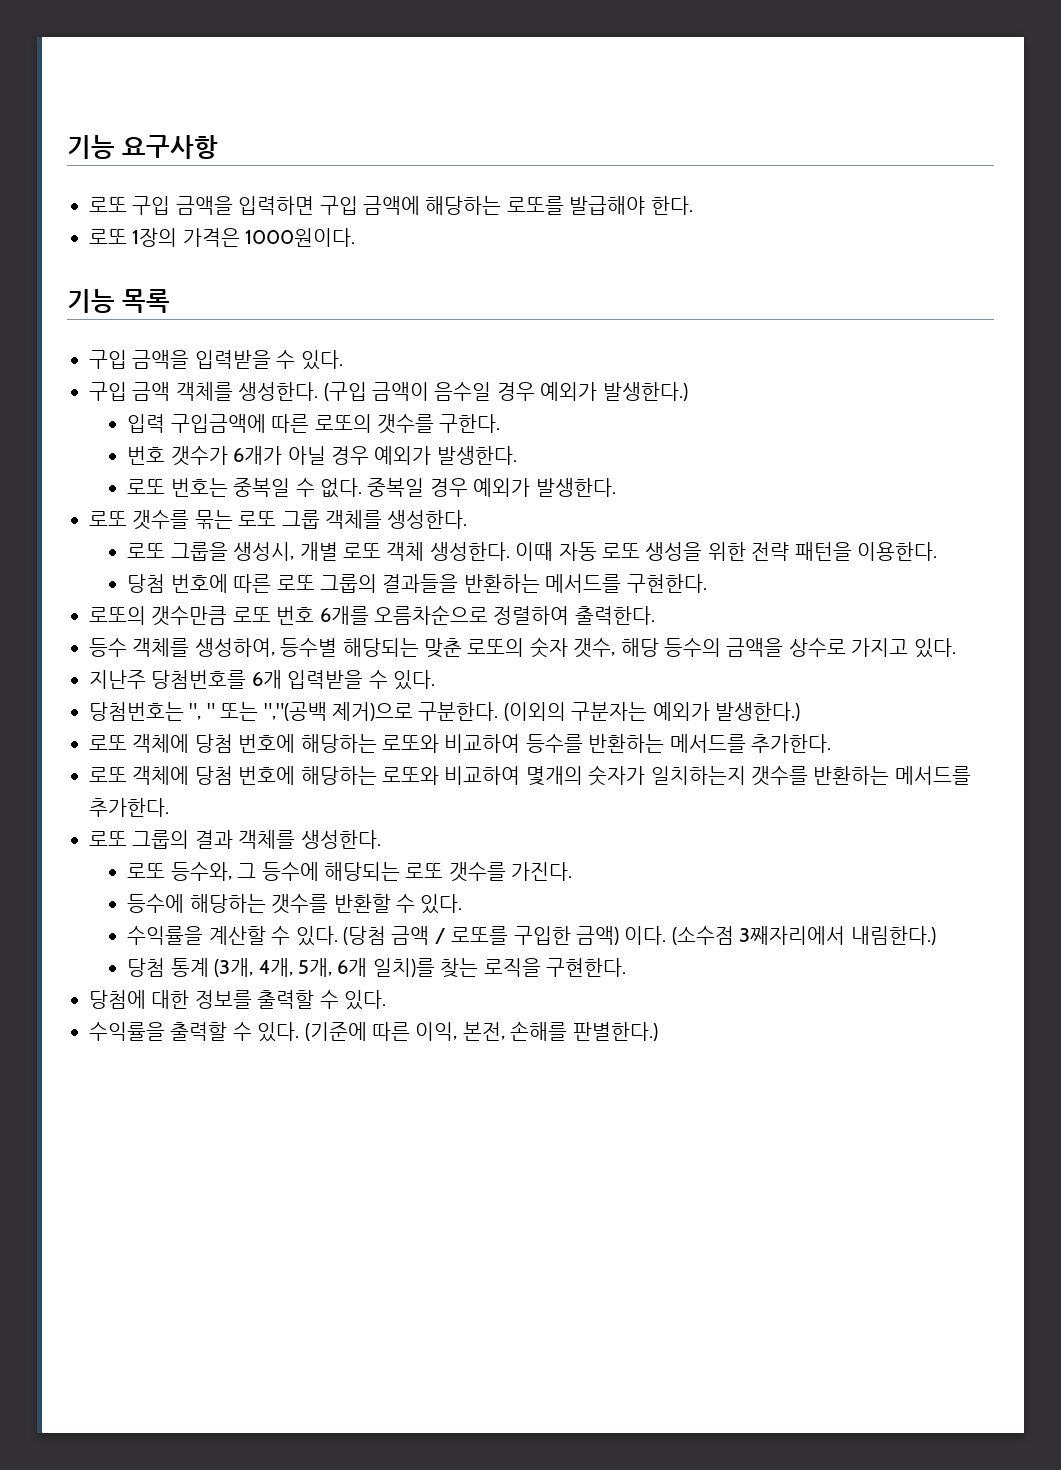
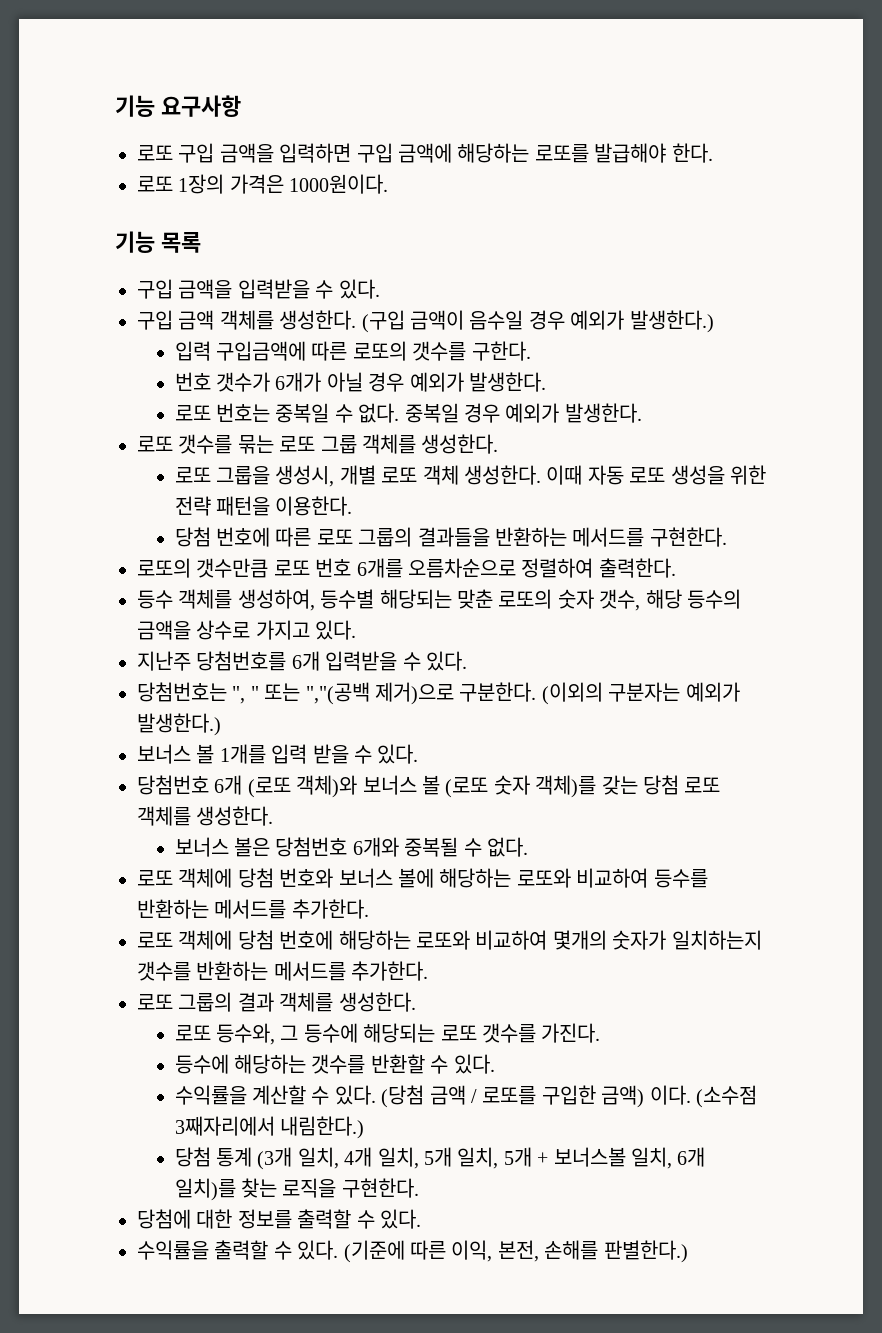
- 로또 객체에 당첨 번호에 해당하는 로또와 비교하여 등수를 반환하는 메서드를 추가한다.
+ 보너스 볼 1개를 입력 받을 수 있다.
+ 당첨번호 6개 (로또 객체)와 보너스 볼 (로또 숫자 객체)를 갖는 당첨 로또 객체를 생성한다.
+ 보너스 볼은 당첨번호 6개와 중복될 수 없다.
+ 로또 객체에 당첨 번호와 보너스 볼에 해당하는 로또와 비교하여 등수를 반환하는 메서드를 추가한다.
- 당첨 통계 (3개, 4개, 5개, 6개 일치)를 찾는 로직을 구현한다.
+ 당첨 통계 (3개 일치, 4개 일치, 5개 일치, 5개 + 보너스볼 일치, 6개 일치)를 찾는 로직을 구현한다.

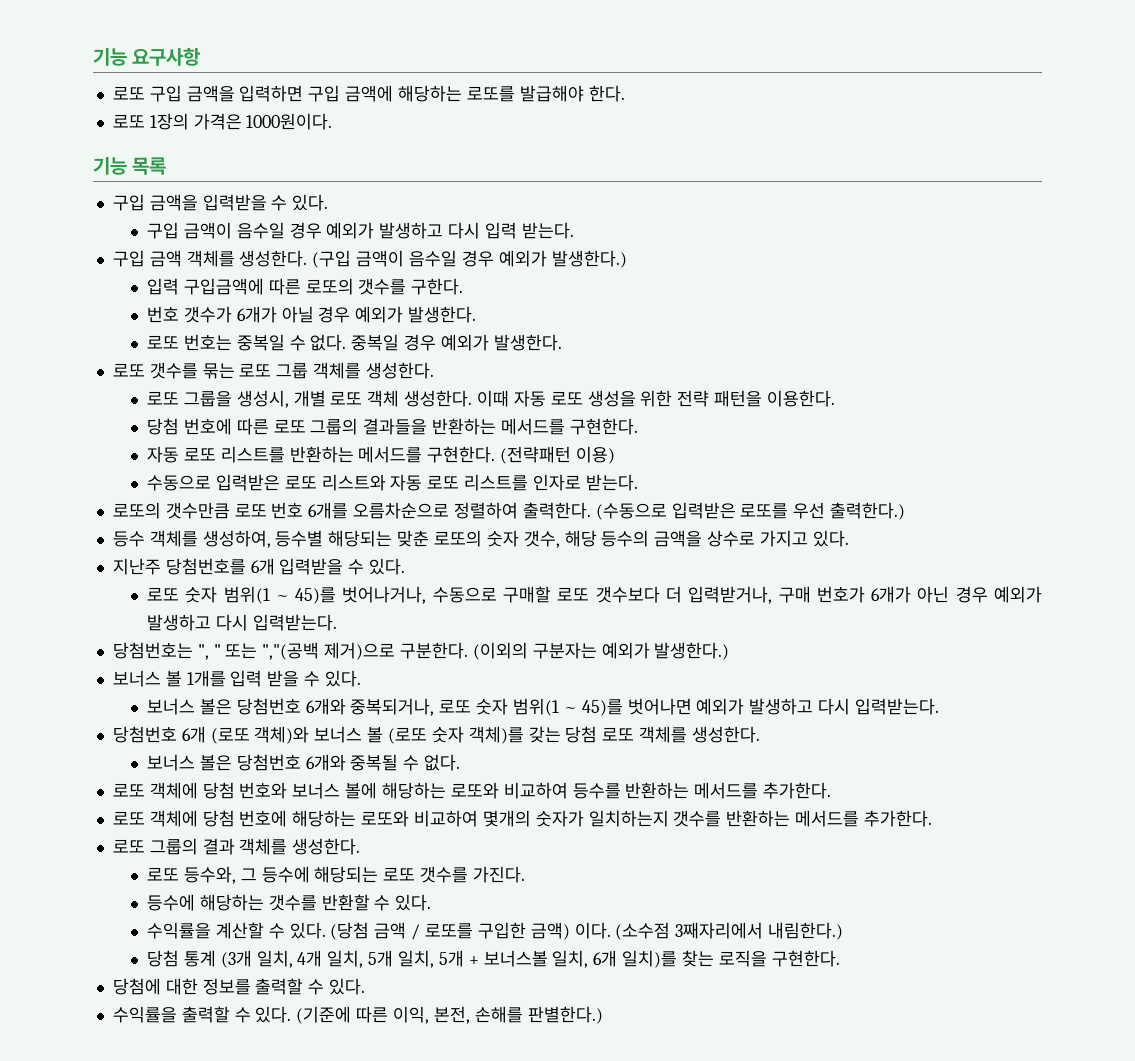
+ 구입 금액이 음수일 경우 예외가 발생하고 다시 입력 받는다.
+ 자동 로또 리스트를 반환하는 메서드를 구현한다. (전략패턴 이용)
+ 수동으로 입력받은 로또 리스트와 자동 로또 리스트를 인자로 받는다.
+ (수동으로 입력받은 로또를 우선 출력한다.)
+ 로또 숫자 범위(1 ~ 45)를 벗어나거나, 수동으로 구매할 로또 갯수보다 더 입력받거나, 구매 번호가 6개가 아닌 경우 예외가 발생하고 다시 입력받는다.
+ 보너스 볼은 당첨번호 6개와 중복되거나, 로또 숫자 범위(1 ~ 45)를 벗어나면 예외가 발생하고 다시 입력받는다.

